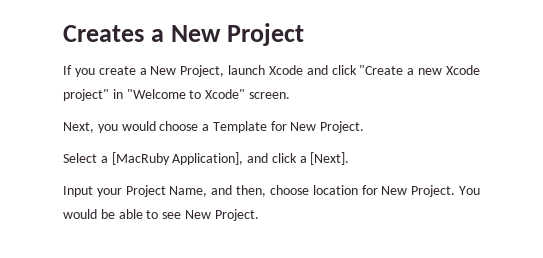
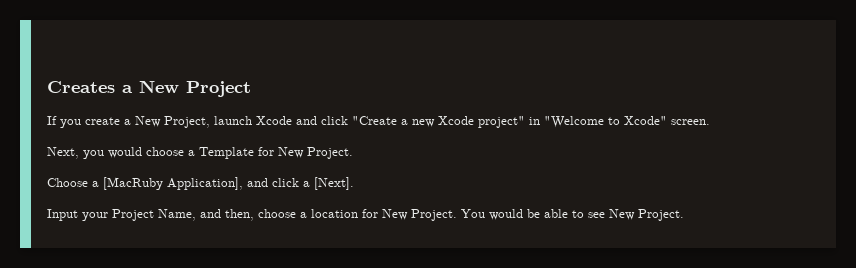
- Select a [MacRuby Application], and click a [Next].
+ Choose a [MacRuby Application], and click a [Next].
- Input your Project Name, and then, choose location for New Project.
+ Input your Project Name, and then, choose a location for New Project.

